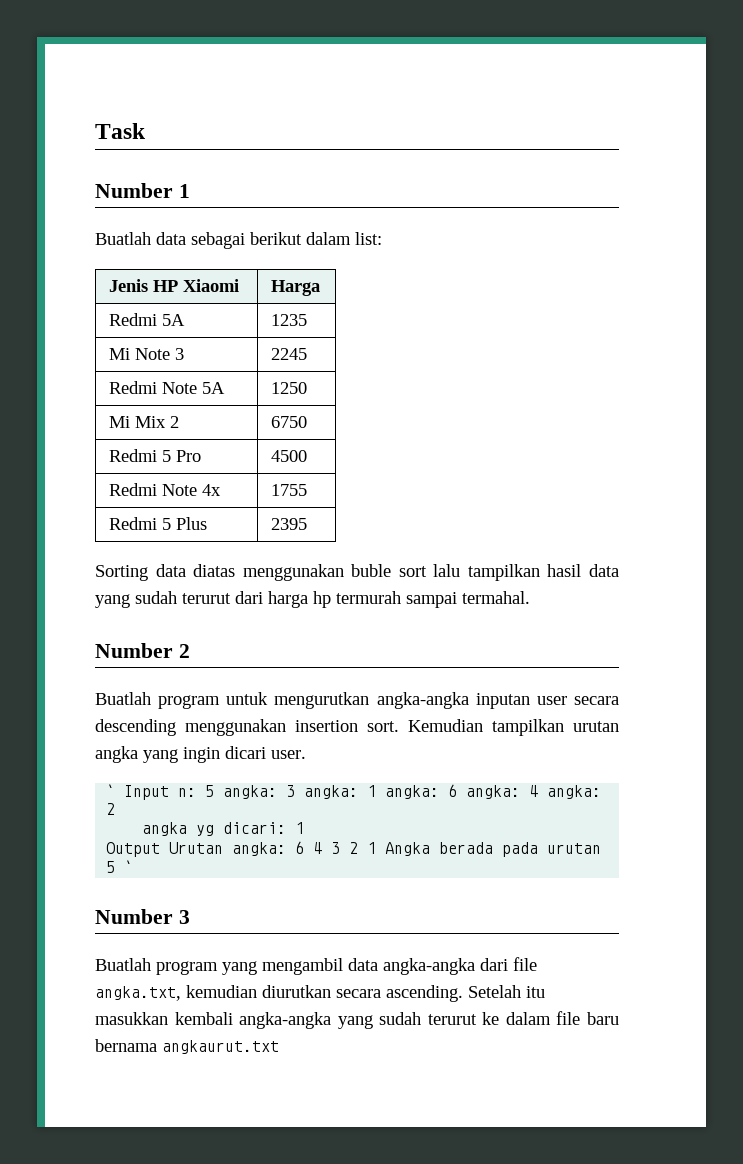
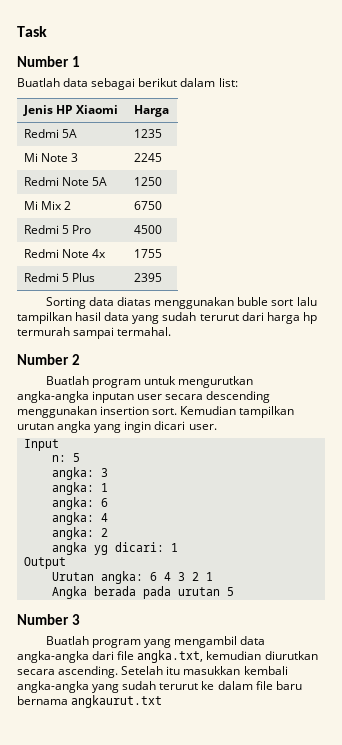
- ` Input n: 5 angka: 3 angka: 1 angka: 6 angka: 4 angka: 2
+ Input
+ n: 5
+ angka: 3
+ angka: 1
+ angka: 6
+ angka: 4
+ angka: 2
- Output Urutan angka: 6 4 3 2 1 Angka berada pada urutan 5 `
+ Output
+ Urutan angka: 6 4 3 2 1
+ Angka berada pada urutan 5

